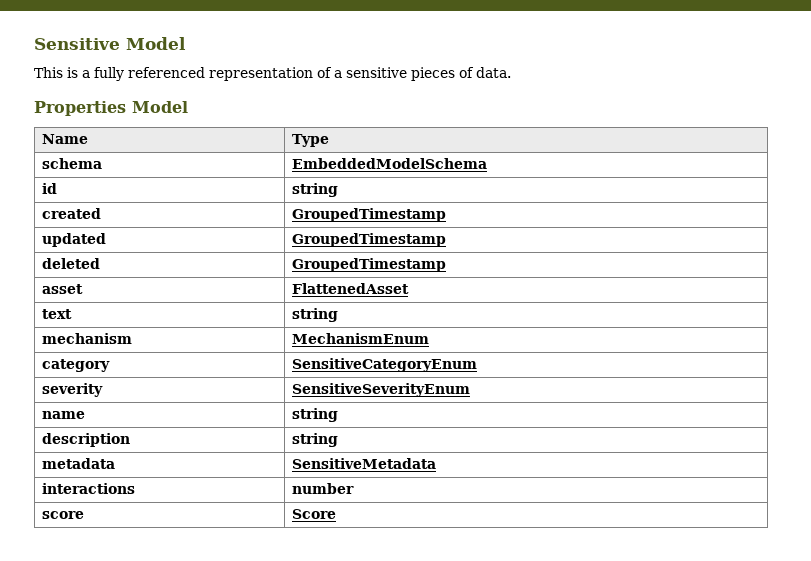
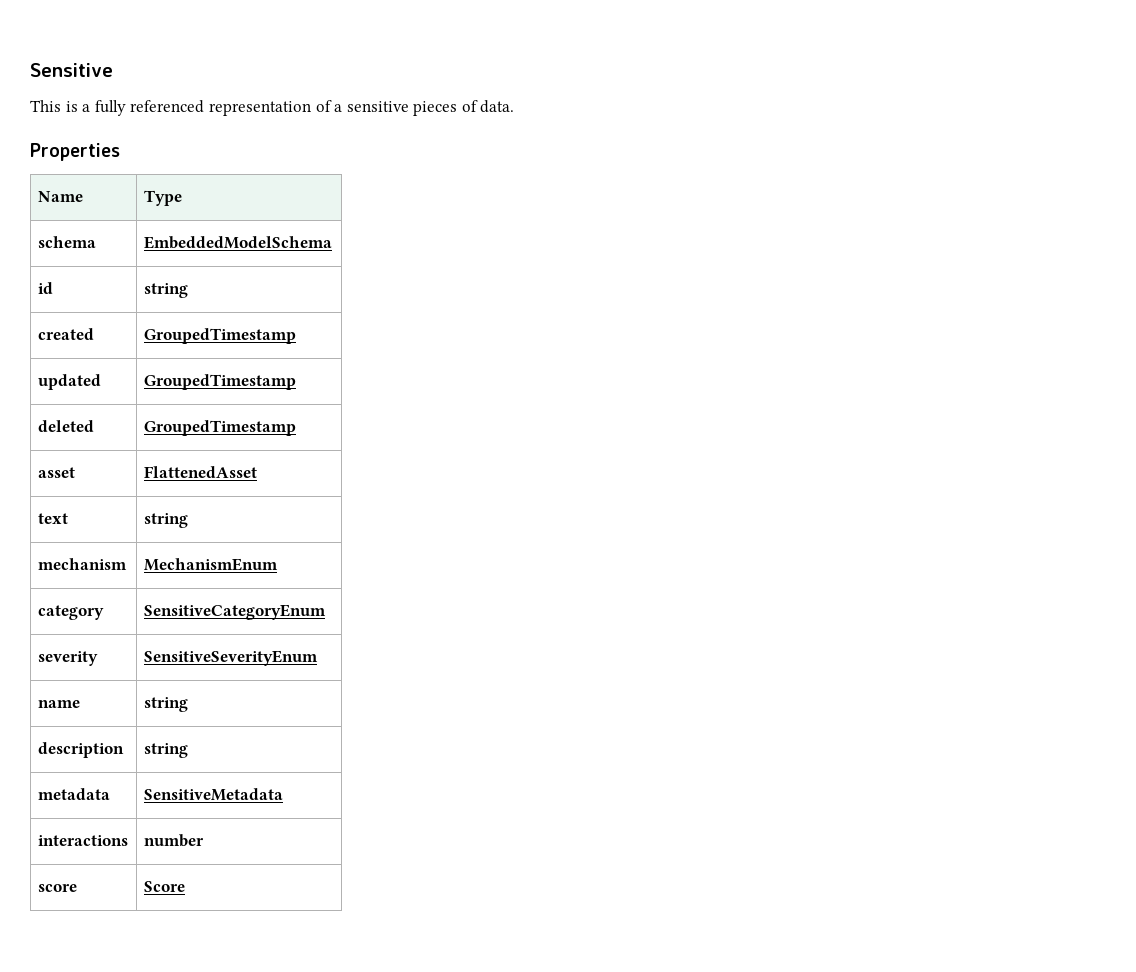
- Sensitive Model
+ Sensitive
- Properties Model
+ Properties

